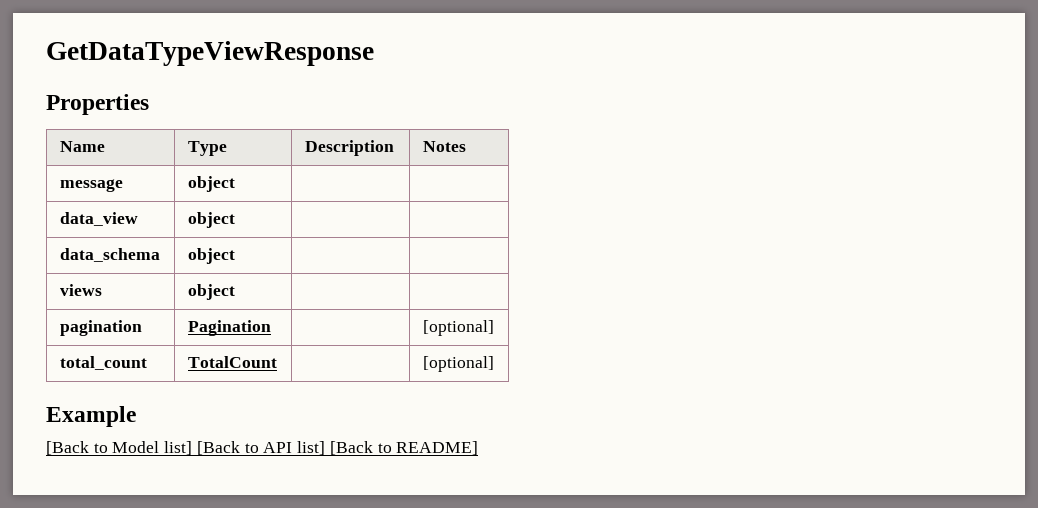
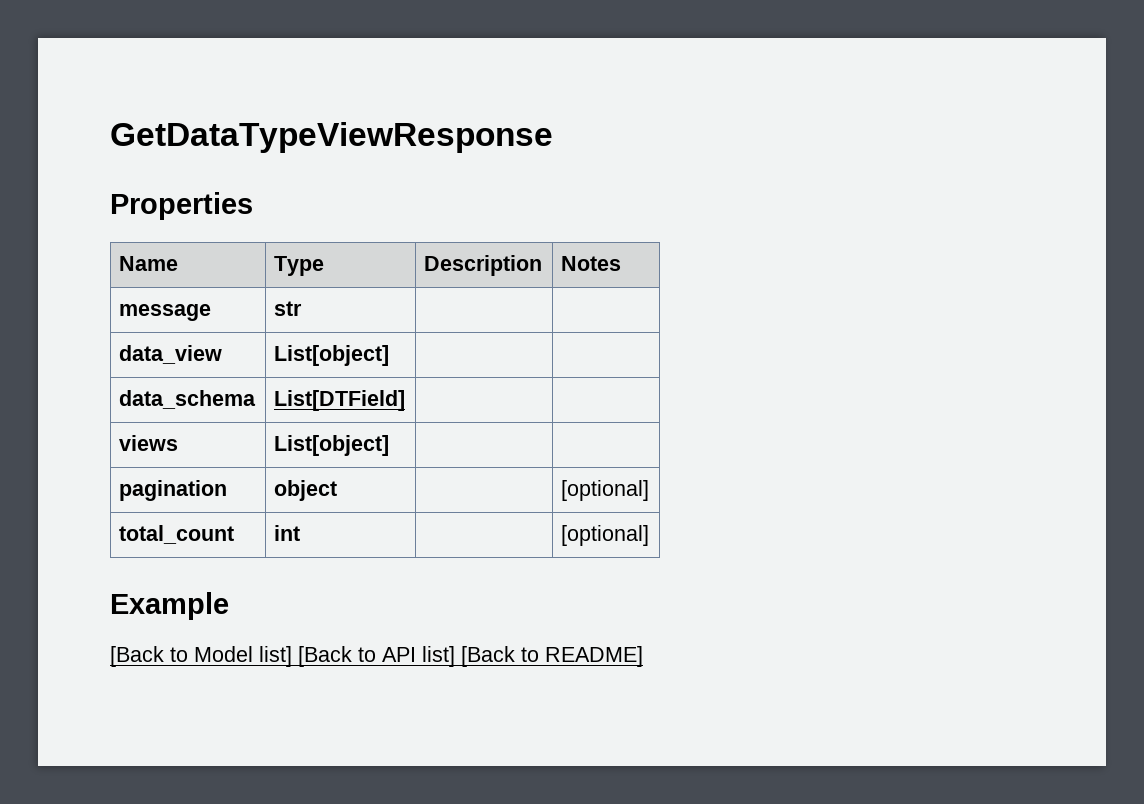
- message | object | |
+ message | str | |
- data_view | object | |
+ data_view | List[object] | |
- data_schema | object | |
+ data_schema | List[DTField] | |
- views | object | |
+ views | List[object] | |
- pagination | Pagination | | [optional]
+ pagination | object | | [optional]
- total_count | TotalCount | | [optional]
+ total_count | int | | [optional]

